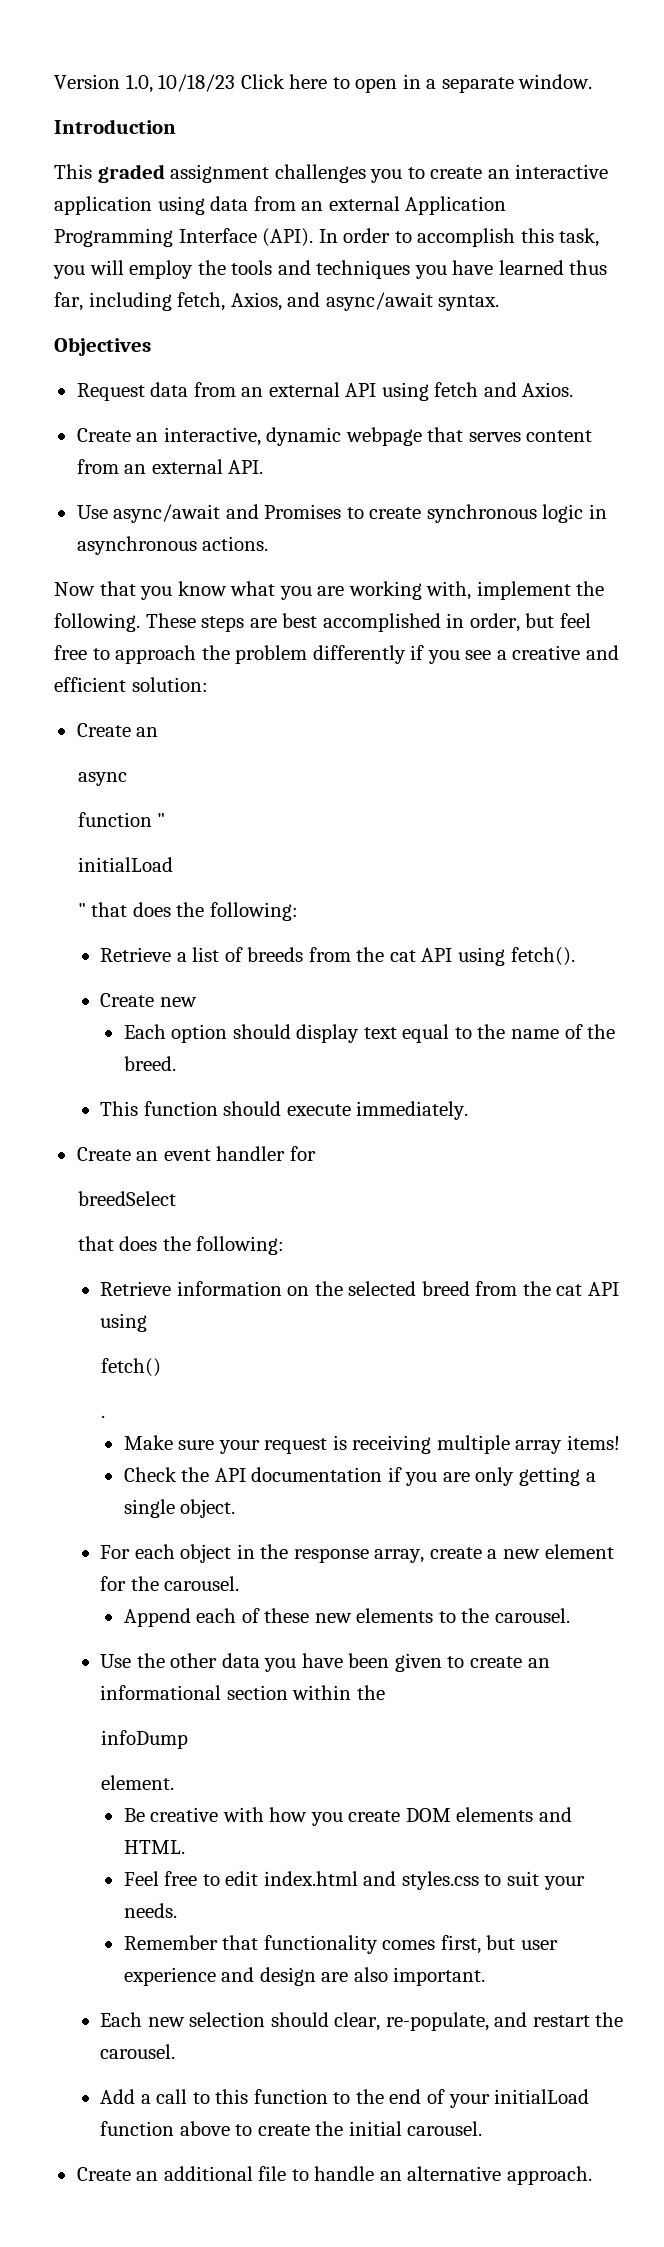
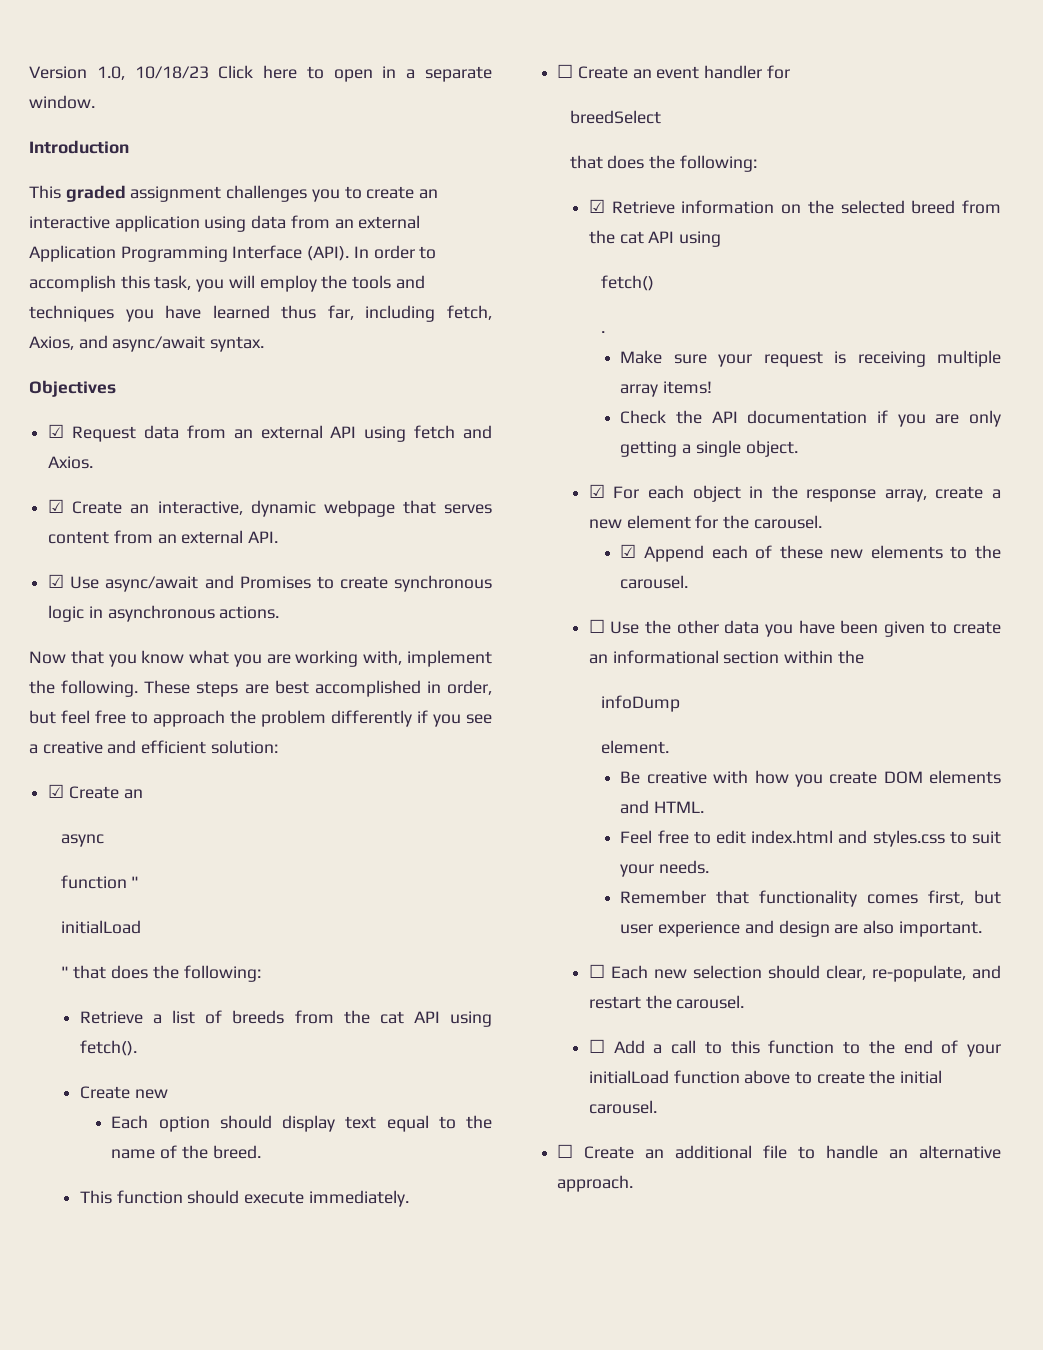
- Request data from an external API using fetch and Axios.
+ ☑ Request data from an external API using fetch and Axios.
- Create an interactive, dynamic webpage that serves content from an external API.
+ ☑ Create an interactive, dynamic webpage that serves content from an external API.
- Use async/await and Promises to create synchronous logic in asynchronous actions.
+ ☑ Use async/await and Promises to create synchronous logic in asynchronous actions.
  These steps are best accomplished in order, but feel free to approach the problem differently if you see a creative and efficient solution:
- Create an
+ ☑ Create an
- Create an event handler for
+ ☐ Create an event handler for
- Retrieve information on the selected breed from the cat API using
+ ☑ Retrieve information on the selected breed from the cat API using
- For each object in the response array, create a new element for the carousel.
+ ☑ For each object in the response array, create a new element for the carousel.
- Append each of these new elements to the carousel.
+ ☑ Append each of these new elements to the carousel.
- Use the other data you have been given to create an informational section within the
+ ☐ Use the other data you have been given to create an informational section within the
- Each new selection should clear, re-populate, and restart the carousel.
+ ☐ Each new selection should clear, re-populate, and restart the carousel.
- Add a call to this function to the end of your initialLoad function above to create the initial carousel.
+ ☐ Add a call to this function to the end of your initialLoad function above to create the initial carousel.
- Create an additional file to handle an alternative approach.
+ ☐ Create an additional file to handle an alternative approach.

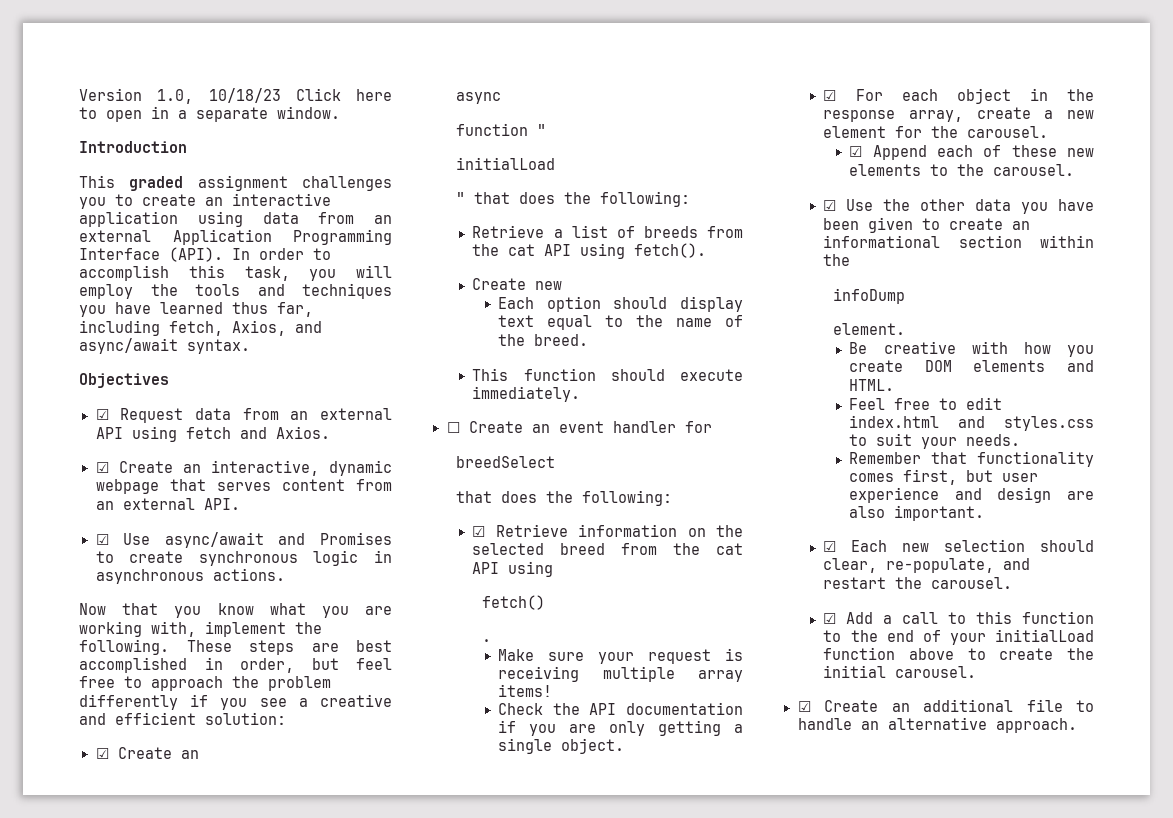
- ☐ Use the other data you have been given to create an informational section within the
+ ☑ Use the other data you have been given to create an informational section within the
- ☐ Each new selection should clear, re-populate, and restart the carousel.
+ ☑ Each new selection should clear, re-populate, and restart the carousel.
- ☐ Add a call to this function to the end of your initialLoad function above to create the initial carousel.
+ ☑ Add a call to this function to the end of your initialLoad function above to create the initial carousel.
- ☐ Create an additional file to handle an alternative approach.
+ ☑ Create an additional file to handle an alternative approach.

